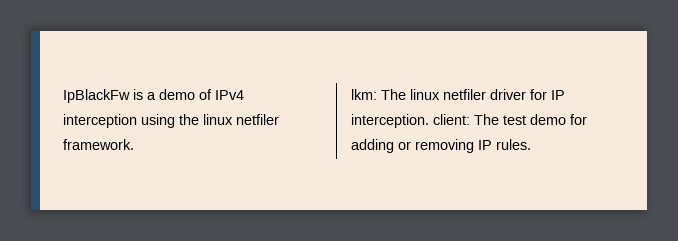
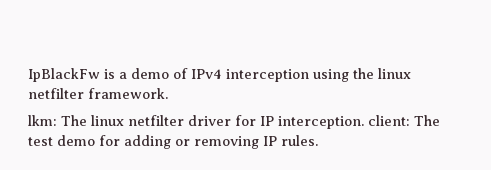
- IpBlackFw is a demo of IPv4 interception using the linux netfiler framework.
+ IpBlackFw is a demo of IPv4 interception using the linux netfilter framework.
- lkm: The linux netfiler driver for IP interception. client: The test demo for adding or removing IP rules.
+ lkm: The linux netfilter driver for IP interception. client: The test demo for adding or removing IP rules.

